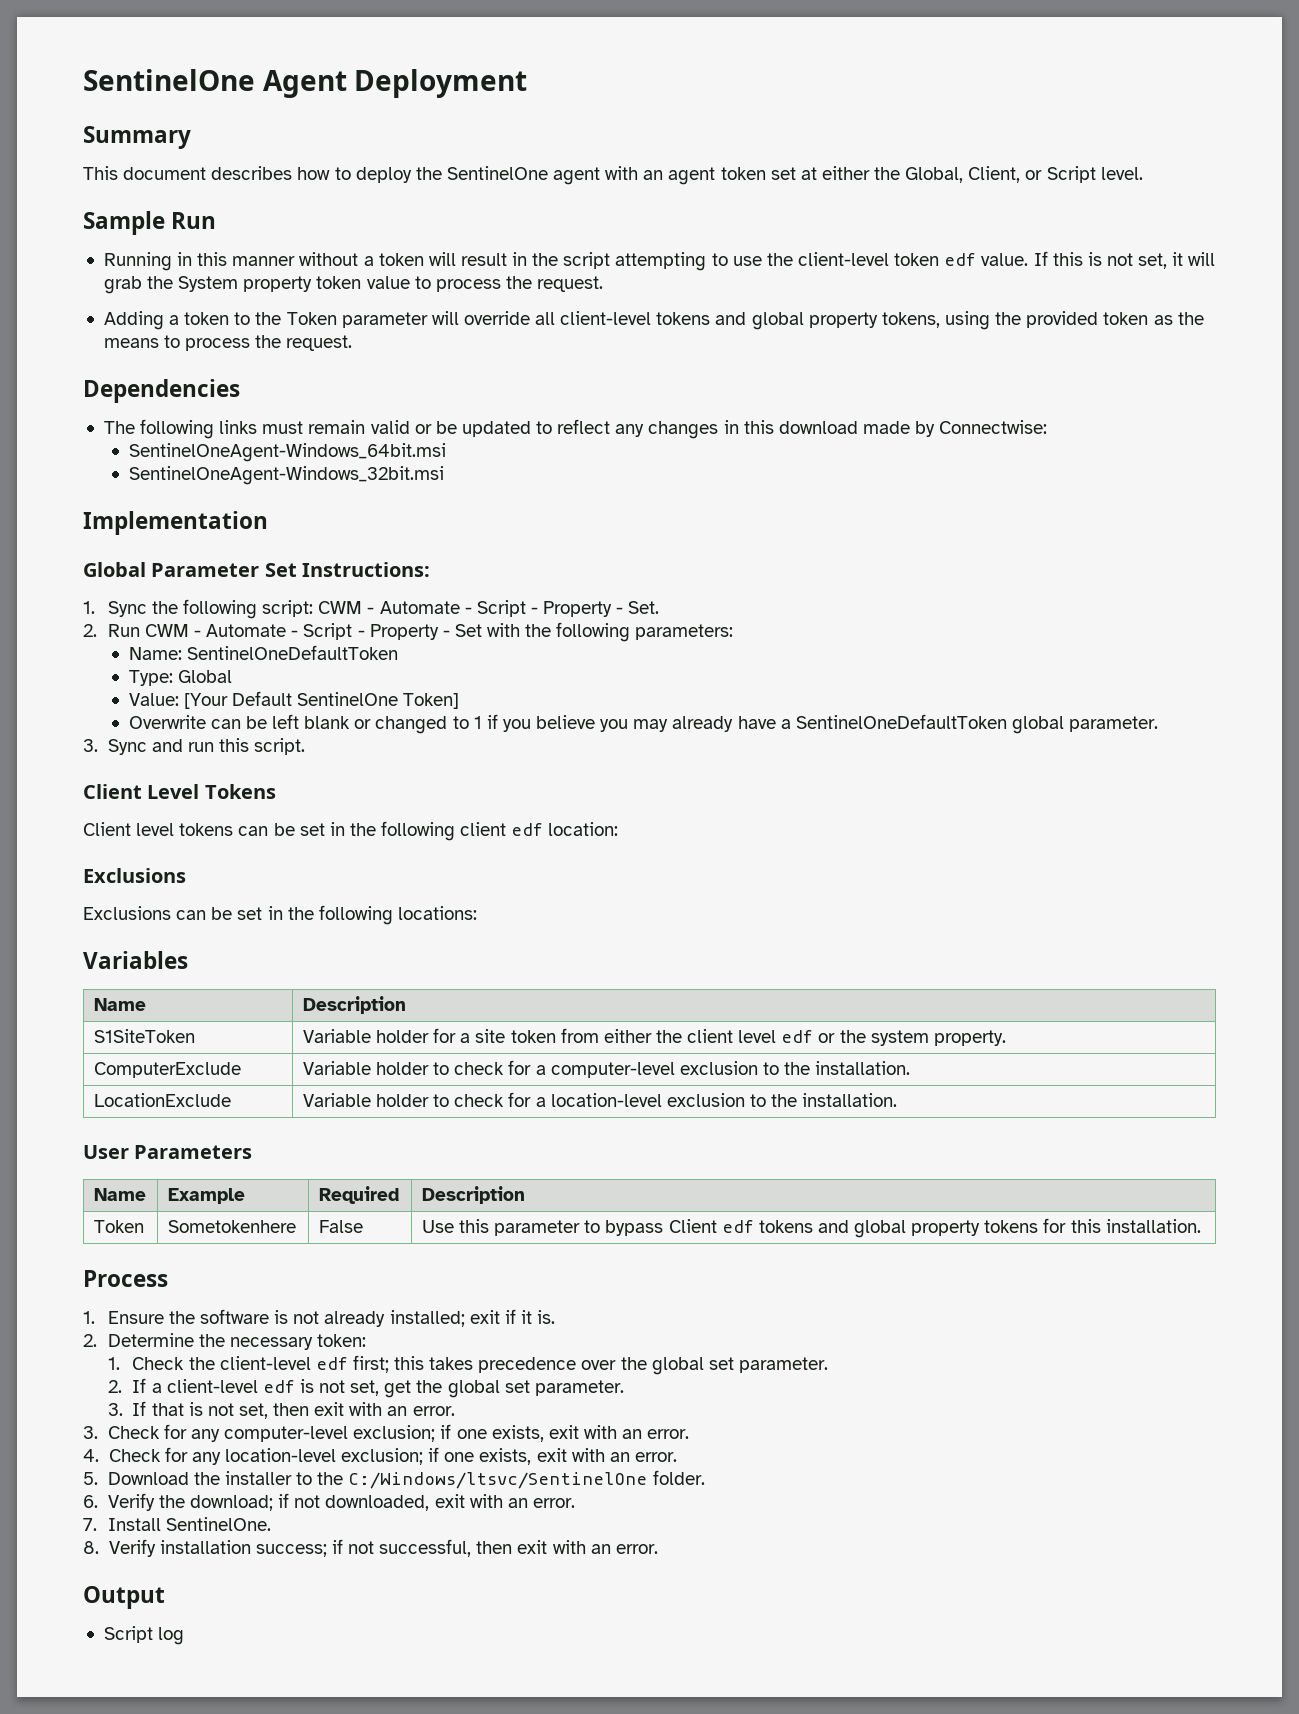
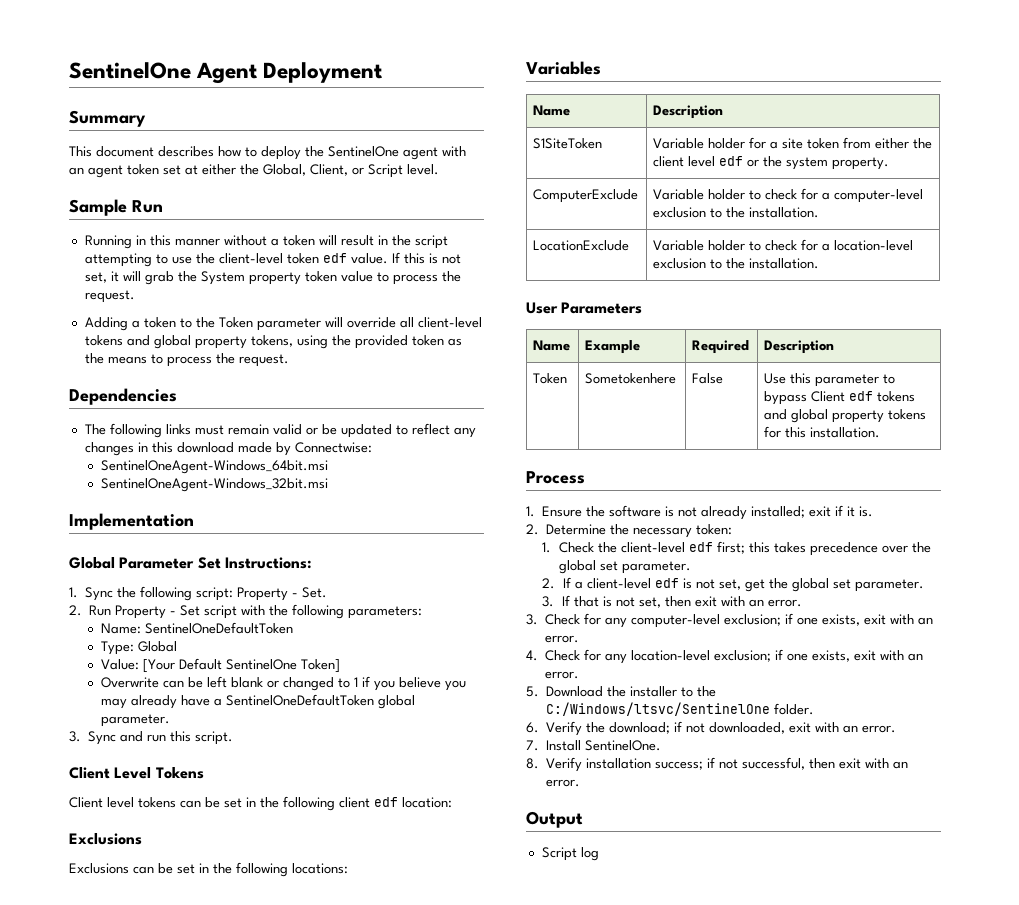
- 1. Sync the following script: CWM - Automate - Script - Property - Set.
+ 1. Sync the following script: Property - Set.
- 2. Run CWM - Automate - Script - Property - Set with the following parameters:
+ 2. Run Property - Set script with the following parameters:

